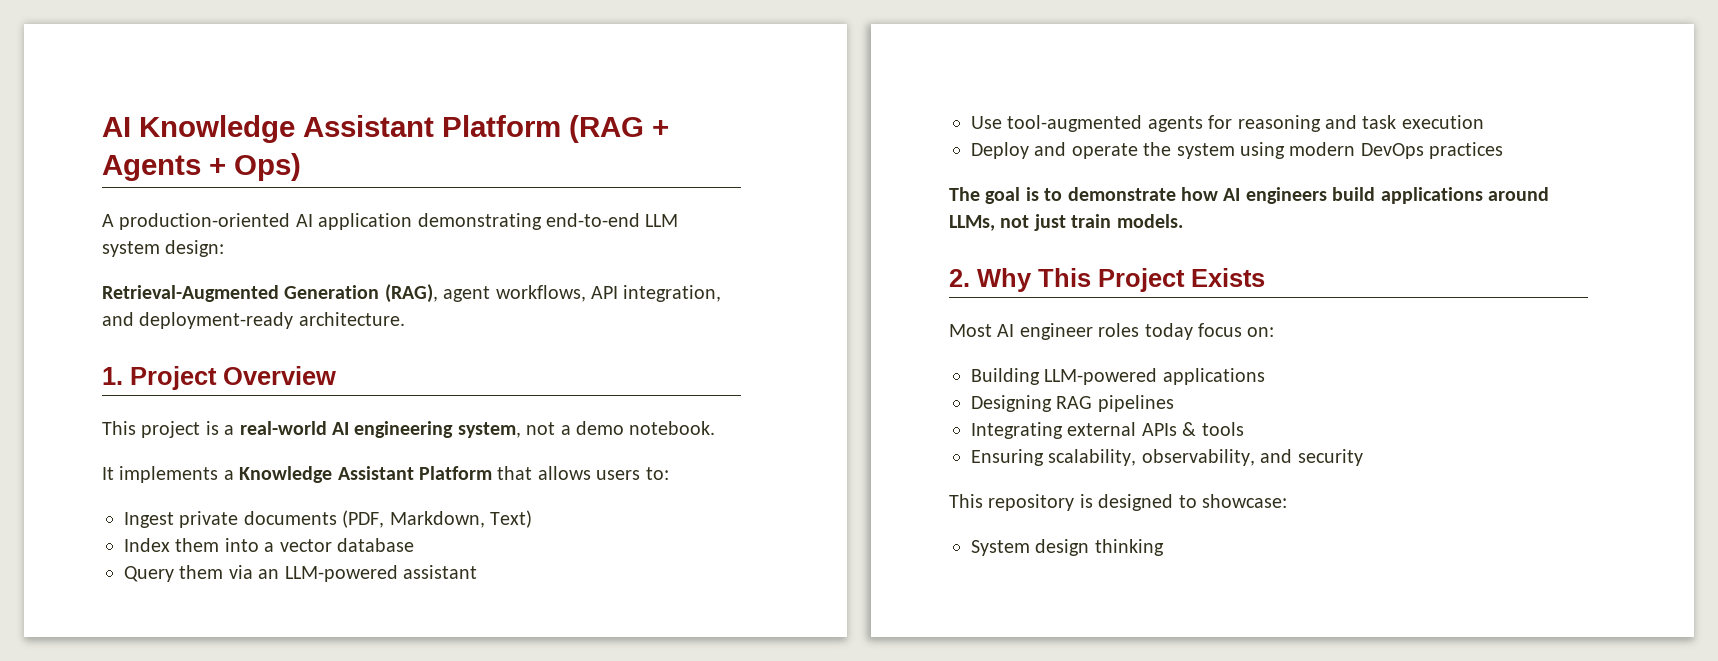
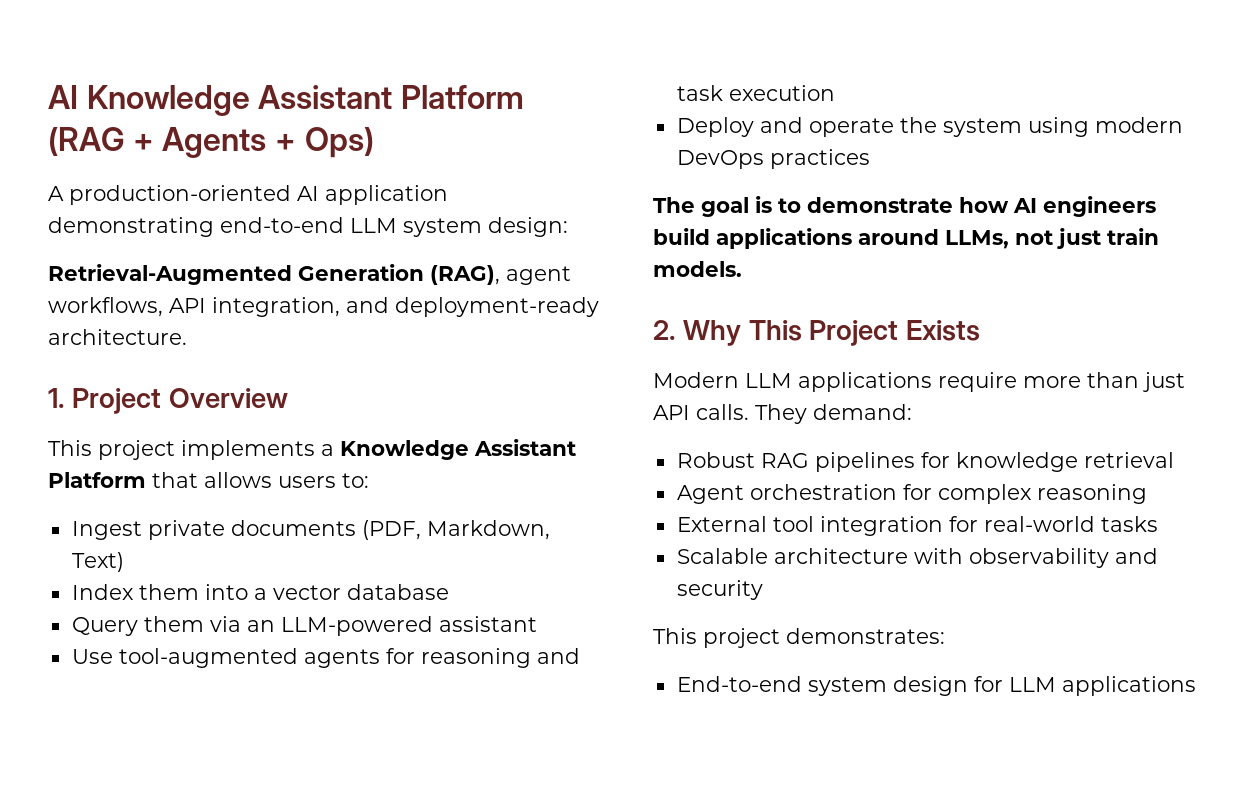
- This project is a real-world AI engineering system, not a demo notebook.
- It implements a Knowledge Assistant Platform that allows users to:
+ This project implements a Knowledge Assistant Platform that allows users to:
- Most AI engineer roles today focus on:
- Building LLM-powered applications
- Designing RAG pipelines
- Integrating external APIs & tools
- Ensuring scalability, observability, and security
- This repository is designed to showcase:
- System design thinking
+ Modern LLM applications require more than just API calls. They demand:
+ Robust RAG pipelines for knowledge retrieval
+ Agent orchestration for complex reasoning
+ External tool integration for real-world tasks
+ Scalable architecture with observability and security
+ This project demonstrates:
+ End-to-end system design for LLM applications

